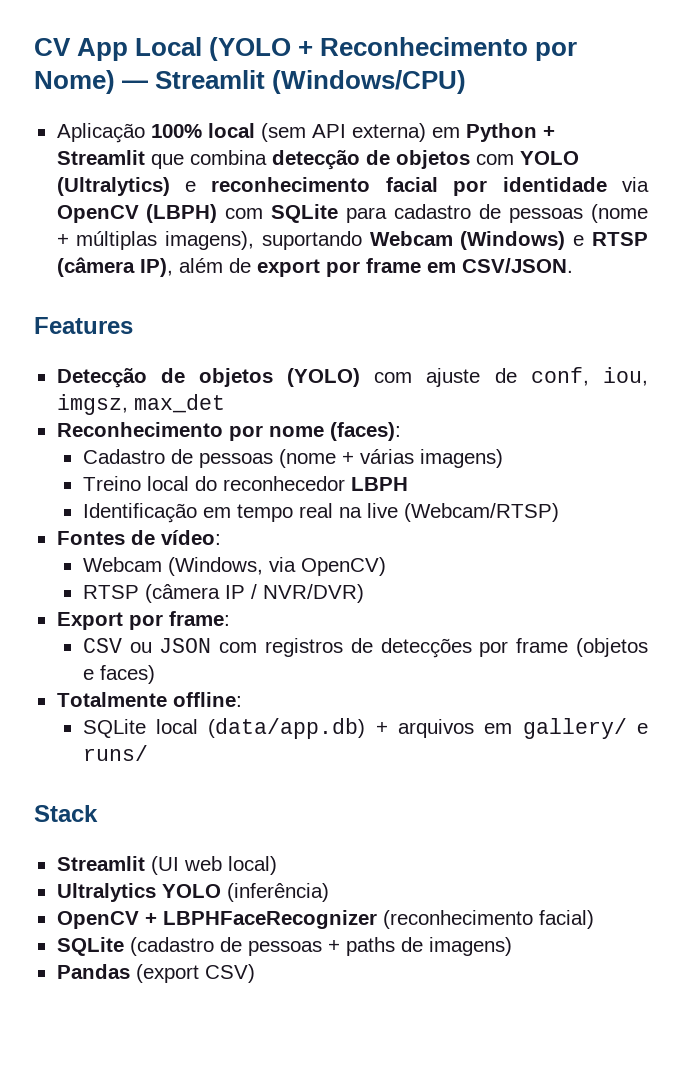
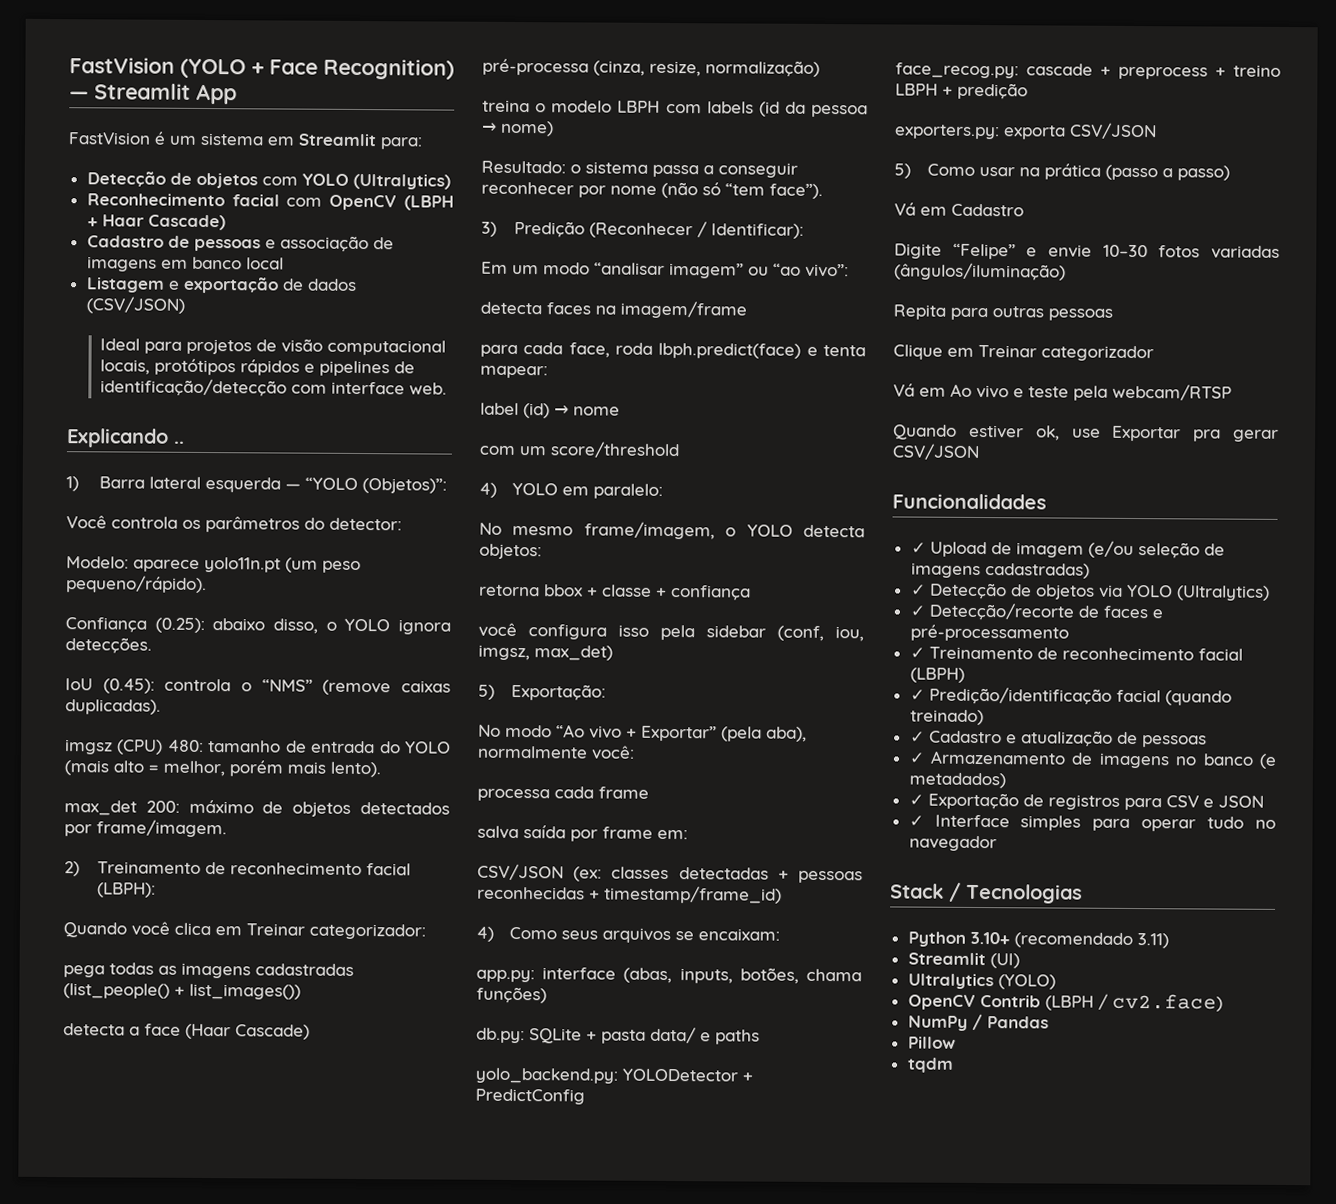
- CV App Local (YOLO + Reconhecimento por Nome) — Streamlit (Windows/CPU)
- Aplicação 100% local (sem API externa) em Python + Streamlit que combina detecção de objetos com YOLO (Ultralytics) e reconhecimento facial por identidade via OpenCV (LBPH) com SQLite para cadastro de pessoas (nome + múltiplas imagens), suportando Webcam (Windows) e RTSP (câmera IP), além de export por frame em CSV/JSON.
- Features
- Detecção de objetos (YOLO) com ajuste de conf, iou, imgsz, max_det
- Reconhecimento por nome (faces):
- Cadastro de pessoas (nome + várias imagens)
- Treino local do reconhecedor LBPH
- Identificação em tempo real na live (Webcam/RTSP)
- Fontes de vídeo:
- Webcam (Windows, via OpenCV)
- RTSP (câmera IP / NVR/DVR)
- Export por frame:
- CSV ou JSON com registros de detecções por frame (objetos e faces)
- Totalmente offline:
- SQLite local (data/app.db) + arquivos em gallery/ e runs/
- Stack
- Streamlit (UI web local)
+ FastVision (YOLO + Face Recognition) — Streamlit App
+ FastVision é um sistema em Streamlit para:
+ Detecção de objetos com YOLO (Ultralytics)
+ Reconhecimento facial com OpenCV (LBPH + Haar Cascade)
+ Cadastro de pessoas e associação de imagens em banco local
+ Listagem e exportação de dados (CSV/JSON)
+ Ideal para projetos de visão computacional locais, protótipos rápidos e pipelines de identificação/detecção com interface web.
+ Explicando ..
+ 1) Barra lateral esquerda — “YOLO (Objetos)”:
+ Você controla os parâmetros do detector:
+ Modelo: aparece yolo11n.pt (um peso pequeno/rápido).
+ Confiança (0.25): abaixo disso, o YOLO ignora detecções.
+ IoU (0.45): controla o “NMS” (remove caixas duplicadas).
+ imgsz (CPU) 480: tamanho de entrada do YOLO (mais alto = melhor, porém mais lento).
+ max_det 200: máximo de objetos detectados por frame/imagem.
+ 2) Treinamento de reconhecimento facial (LBPH):
+ Quando você clica em Treinar categorizador:
+ pega todas as imagens cadastradas (list_people() + list_images())
+ detecta a face (Haar Cascade)
+ pré-processa (cinza, resize, normalização)
+ treina o modelo LBPH com labels (id da pessoa → nome)
+ Resultado: o sistema passa a conseguir reconhecer por nome (não só “tem face”).
+ 3) Predição (Reconhecer / Identificar):
+ Em um modo “analisar imagem” ou “ao vivo”:
+ detecta faces na imagem/frame
+ para cada face, roda lbph.predict(face) e tenta mapear:
+ label (id) → nome
+ com um score/threshold
+ 4) YOLO em paralelo:
+ No mesmo frame/imagem, o YOLO detecta objetos:
+ retorna bbox + classe + confiança
+ você configura isso pela sidebar (conf, iou, imgsz, max_det)
+ 5) Exportação:
+ No modo “Ao vivo + Exportar” (pela aba), normalmente você:
+ processa cada frame
+ salva saída por frame em:
+ CSV/JSON (ex: classes detectadas + pessoas reconhecidas + timestamp/frame_id)
+ 4) Como seus arquivos se encaixam:
+ app.py: interface (abas, inputs, botões, chama funções)
+ db.py: SQLite + pasta data/ e paths
+ yolo_backend.py: YOLODetector + PredictConfig
+ face_recog.py: cascade + preprocess + treino LBPH + predição
+ exporters.py: exporta CSV/JSON
+ 5) Como usar na prática (passo a passo)
+ Vá em Cadastro
+ Digite “Felipe” e envie 10–30 fotos variadas (ângulos/iluminação)
+ Repita para outras pessoas
+ Clique em Treinar categorizador
+ Vá em Ao vivo e teste pela webcam/RTSP
+ Quando estiver ok, use Exportar pra gerar CSV/JSON
+ Funcionalidades
+ ✓ Upload de imagem (e/ou seleção de imagens cadastradas)
+ ✓ Detecção de objetos via YOLO (Ultralytics)
+ ✓ Detecção/recorte de faces e pré-processamento
+ ✓ Treinamento de reconhecimento facial (LBPH)
+ ✓ Predição/identificação facial (quando treinado)
+ ✓ Cadastro e atualização de pessoas
+ ✓ Armazenamento de imagens no banco (e metadados)
+ ✓ Exportação de registros para CSV e JSON
+ ✓ Interface simples para operar tudo no navegador
+ Stack / Tecnologias
+ Python 3.10+ (recomendado 3.11)
+ Streamlit (UI)
- Ultralytics YOLO (inferência)
- OpenCV + LBPHFaceRecognizer (reconhecimento facial)
- SQLite (cadastro de pessoas + paths de imagens)
- Pandas (export CSV)
+ Ultralytics (YOLO)
+ OpenCV Contrib (LBPH / cv2.face)
+ NumPy / Pandas
+ Pillow
+ tqdm

